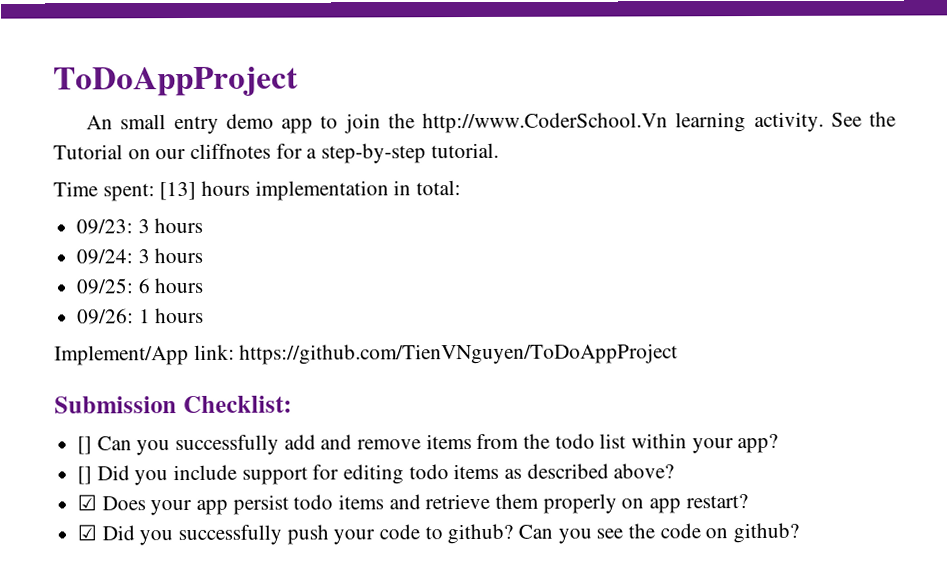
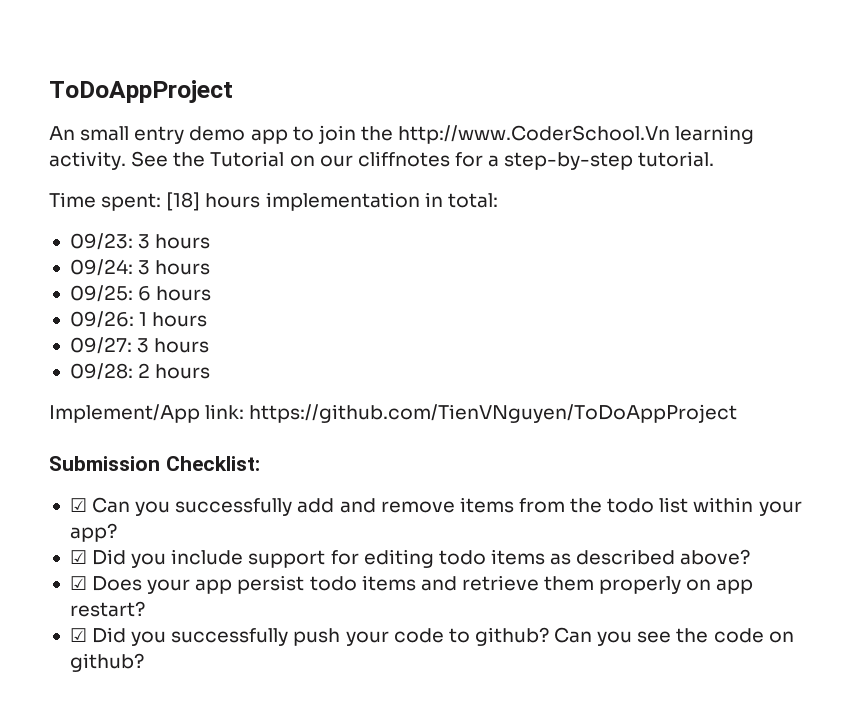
- Time spent: [13] hours implementation in total:
+ Time spent: [18] hours implementation in total:
+ 09/27: 3 hours
+ 09/28: 2 hours
- [] Can you successfully add and remove items from the todo list within your app?
+ ☑ Can you successfully add and remove items from the todo list within your app?
- [] Did you include support for editing todo items as described above?
+ ☑ Did you include support for editing todo items as described above?

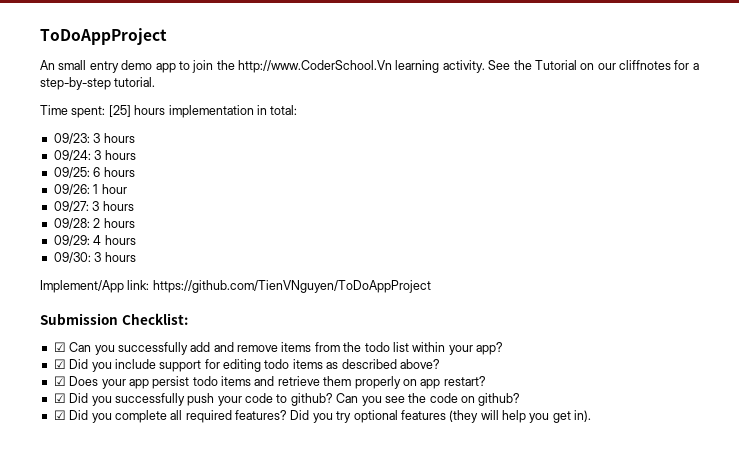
- Time spent: [18] hours implementation in total:
+ Time spent: [25] hours implementation in total:
- 09/26: 1 hours
+ 09/26: 1 hour
+ 09/29: 4 hours
+ 09/30: 3 hours
+ ☑ Did you complete all required features? Did you try optional features (they will help you get in).

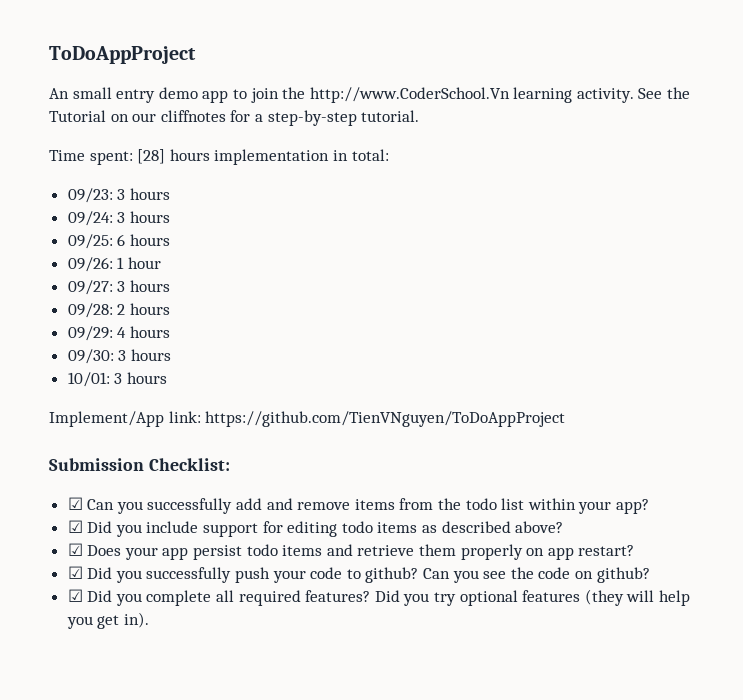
- Time spent: [25] hours implementation in total:
+ Time spent: [28] hours implementation in total:
+ 10/01: 3 hours

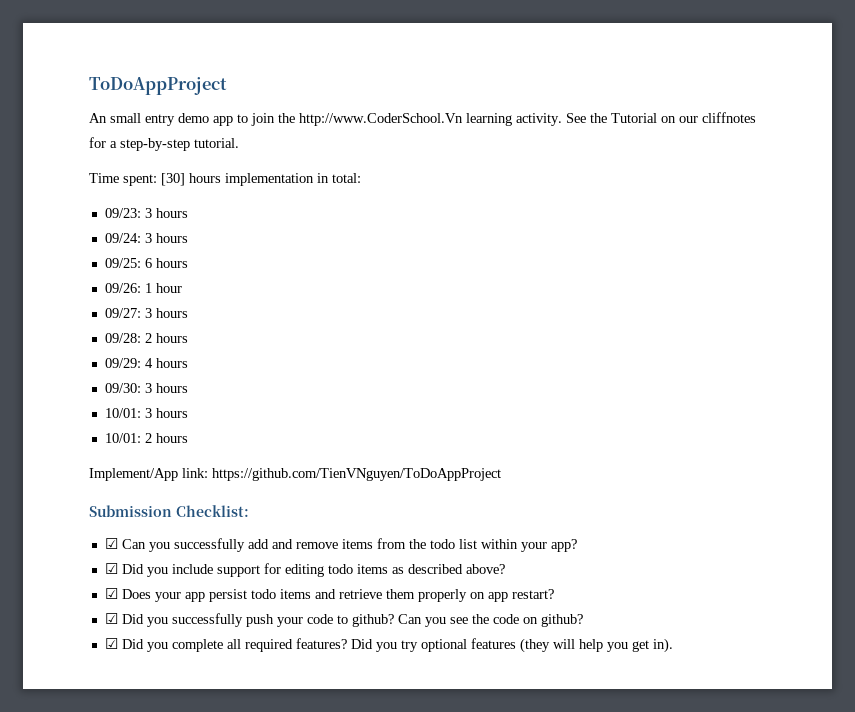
- Time spent: [28] hours implementation in total:
+ Time spent: [30] hours implementation in total:
+ 10/01: 2 hours

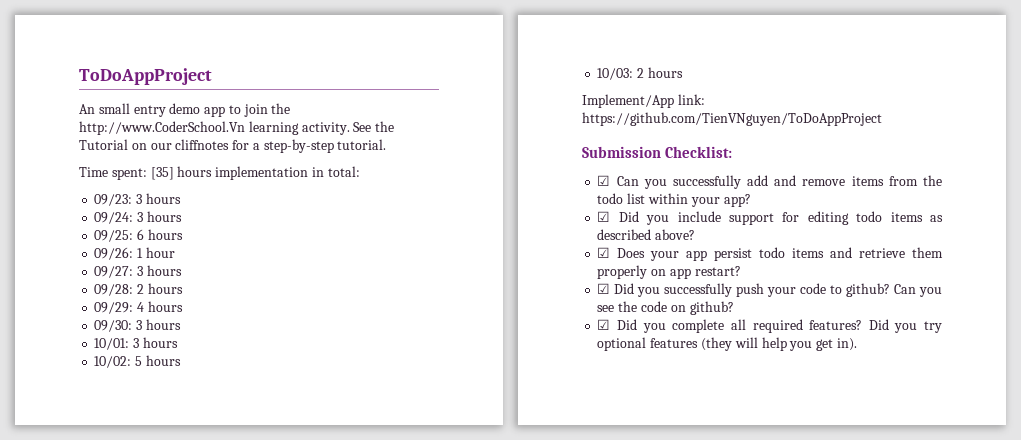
- Time spent: [30] hours implementation in total:
+ Time spent: [35] hours implementation in total:
- 10/01: 2 hours
+ 10/02: 5 hours
+ 10/03: 2 hours

